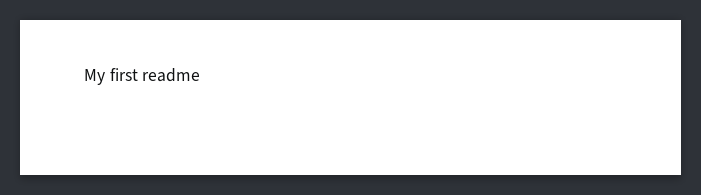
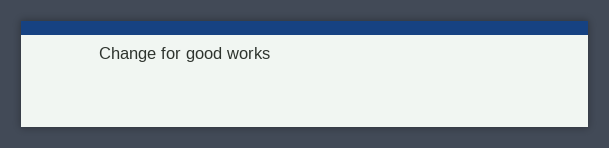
- My first readme
+ Change for good works

